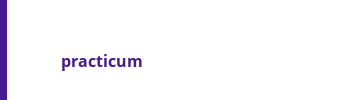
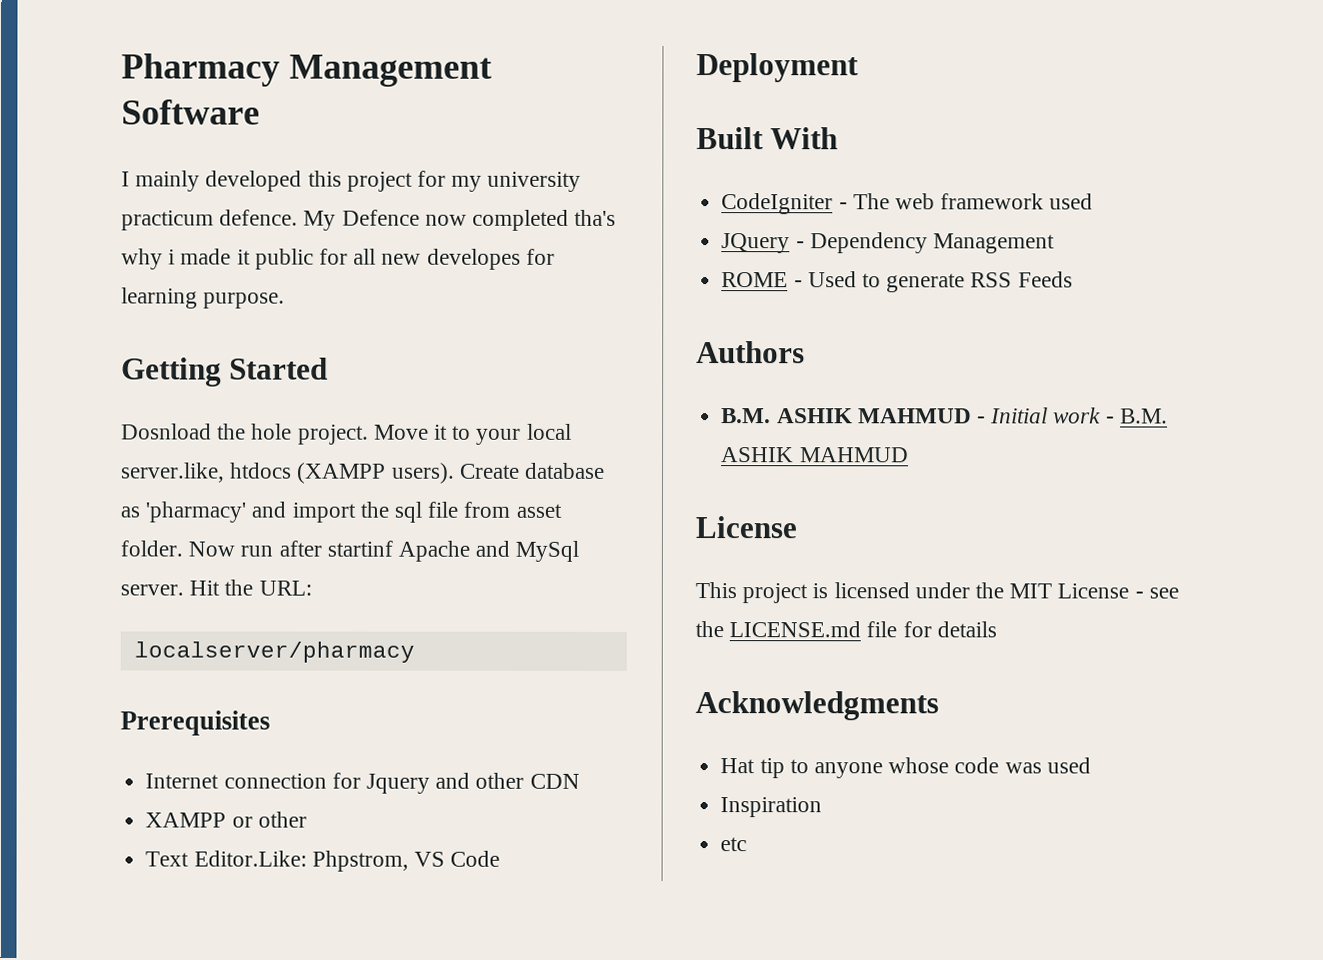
- practicum
+ Pharmacy Management Software
+ I mainly developed this project for my university practicum defence. My Defence now completed tha's why i made it public for all new developes for learning purpose.
+ Getting Started
+ Dosnload the hole project. Move it to your local server.like, htdocs (XAMPP users). Create database as 'pharmacy' and import the sql file from asset folder. Now run after startinf Apache and MySql server. Hit the URL:
+ localserver/pharmacy
+ Prerequisites
+ Internet connection for Jquery and other CDN
+ XAMPP or other
+ Text Editor.Like: Phpstrom, VS Code
+ Deployment
+ Built With
+ CodeIgniter - The web framework used
+ JQuery - Dependency Management
+ ROME - Used to generate RSS Feeds
+ Authors
+ B.M. ASHIK MAHMUD - Initial work - B.M. ASHIK MAHMUD
+ License
+ This project is licensed under the MIT License - see the LICENSE.md file for details
+ Acknowledgments
+ Hat tip to anyone whose code was used
+ Inspiration
+ etc

